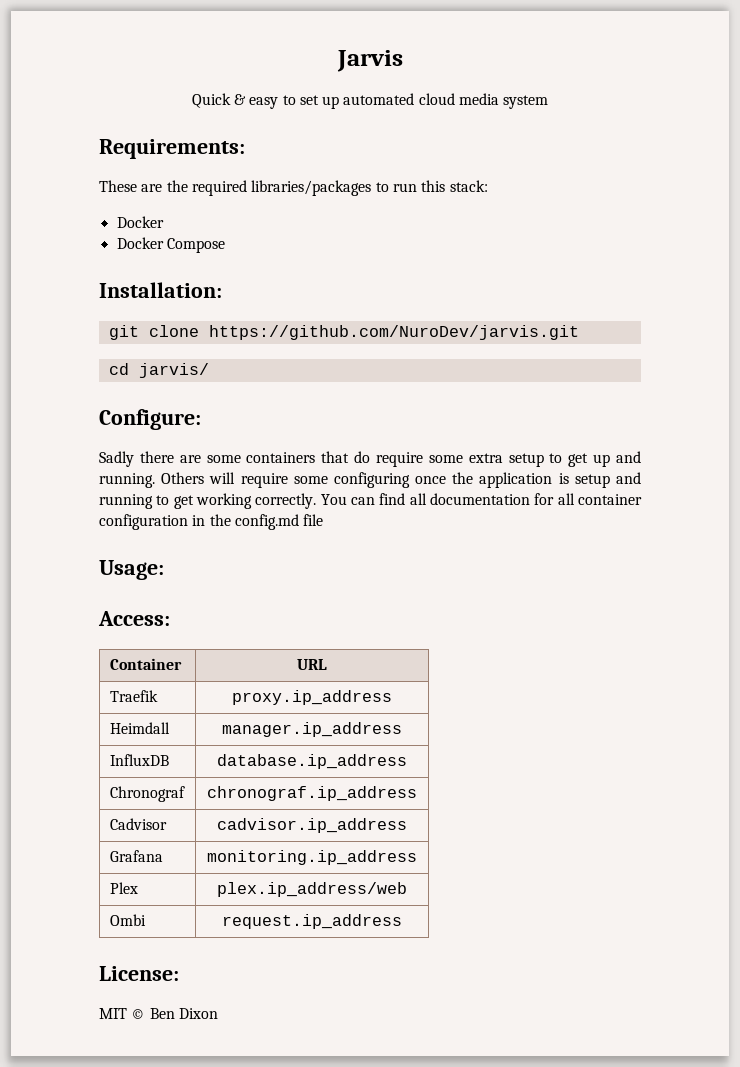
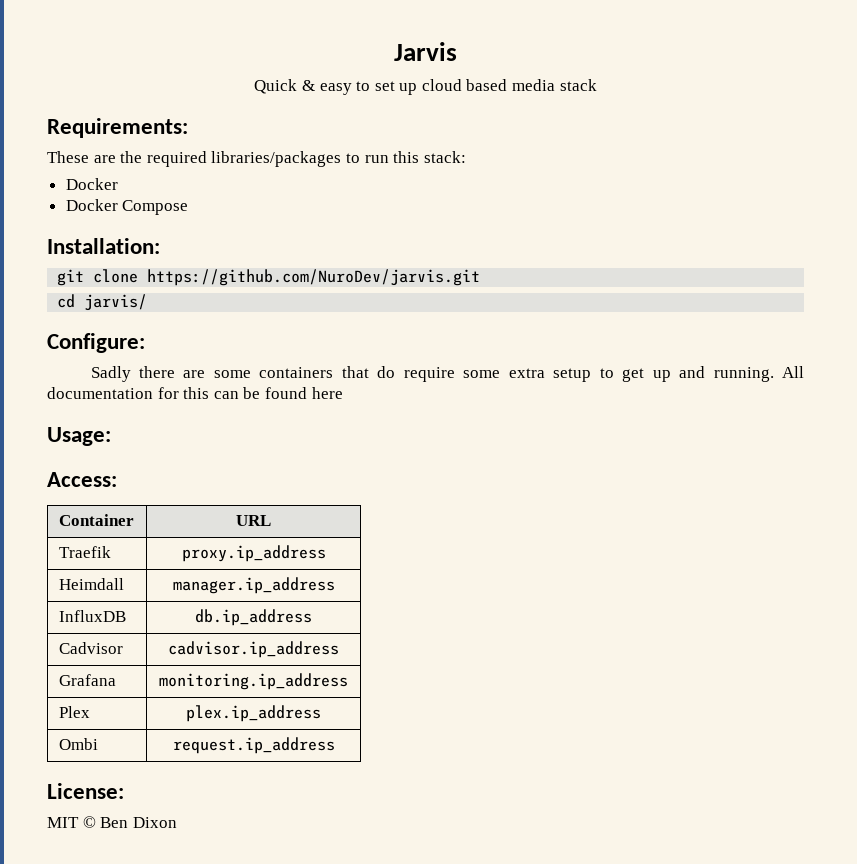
- Quick & easy to set up automated cloud media system
+ Quick & easy to set up cloud based media stack
- Others will require some configuring once the application is setup and running to get working correctly. You can find all documentation for all container configuration in the config.md file
+ All documentation for this can be found here
- InfluxDB | database.ip_address
- Chronograf | chronograf.ip_address
+ InfluxDB | db.ip_address
- Plex | plex.ip_address/web
+ Plex | plex.ip_address

